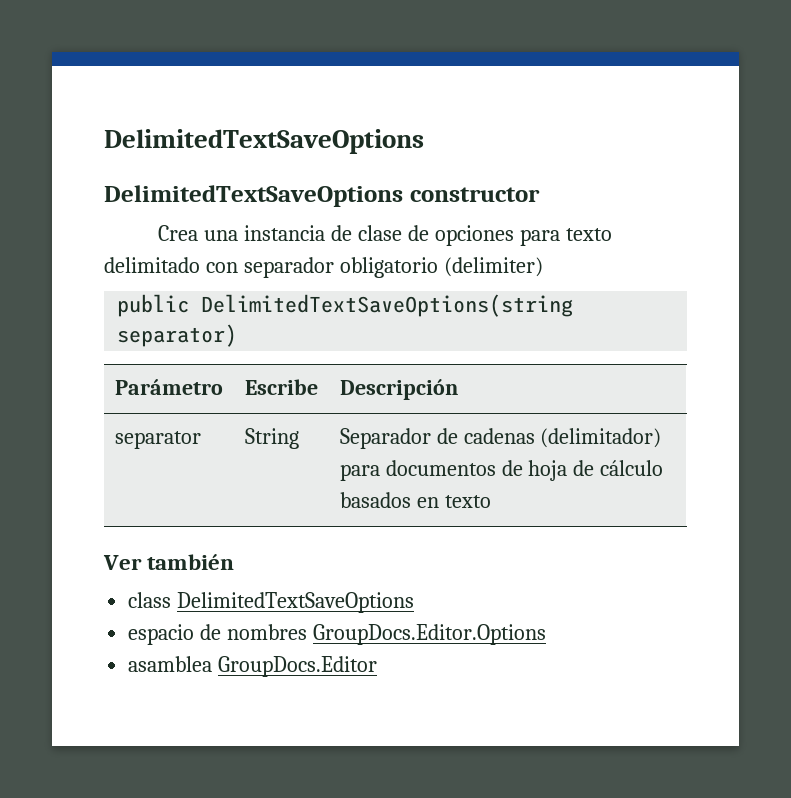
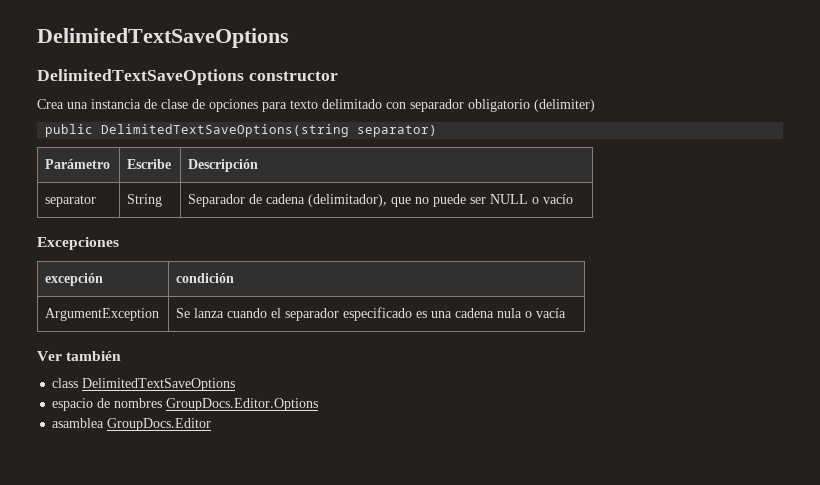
- separator | String | Separador de cadenas (delimitador) para documentos de hoja de cálculo basados en texto
+ separator | String | Separador de cadena (delimitador), que no puede ser NULL o vacío
+ Excepciones
+ excepción | condición
+ ArgumentException | Se lanza cuando el separador especificado es una cadena nula o vacía

